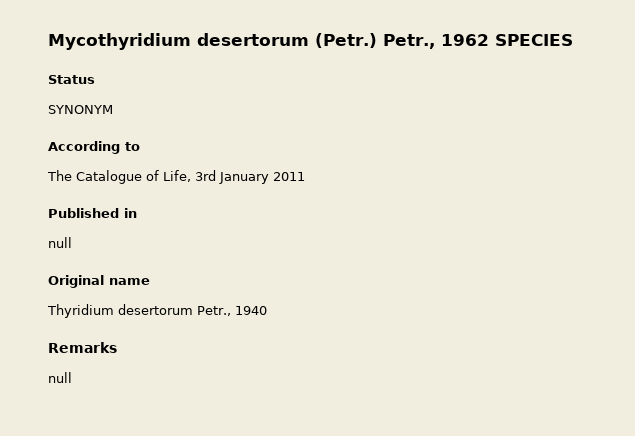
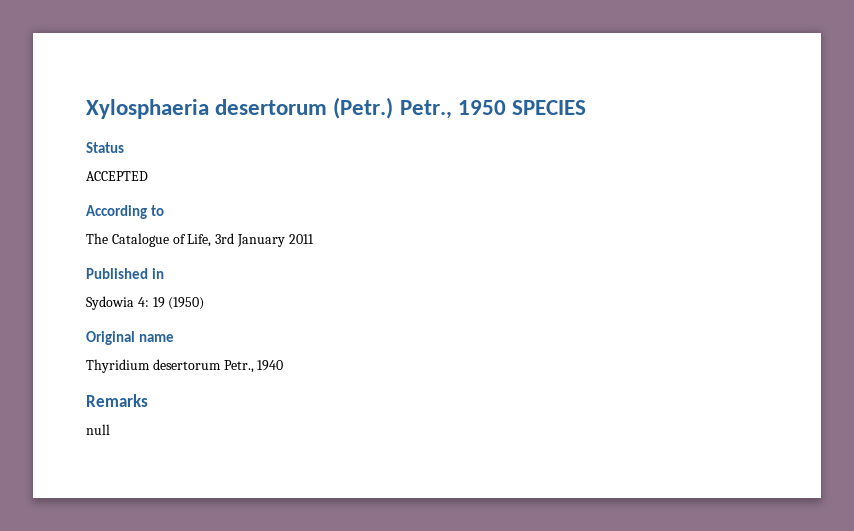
- Mycothyridium desertorum (Petr.)
+ Xylosphaeria desertorum (Petr.)
- Petr., 1962 SPECIES
+ Petr., 1950 SPECIES
- SYNONYM
+ ACCEPTED
  Published in
- null
+ Sydowia 4: 19 (1950)

